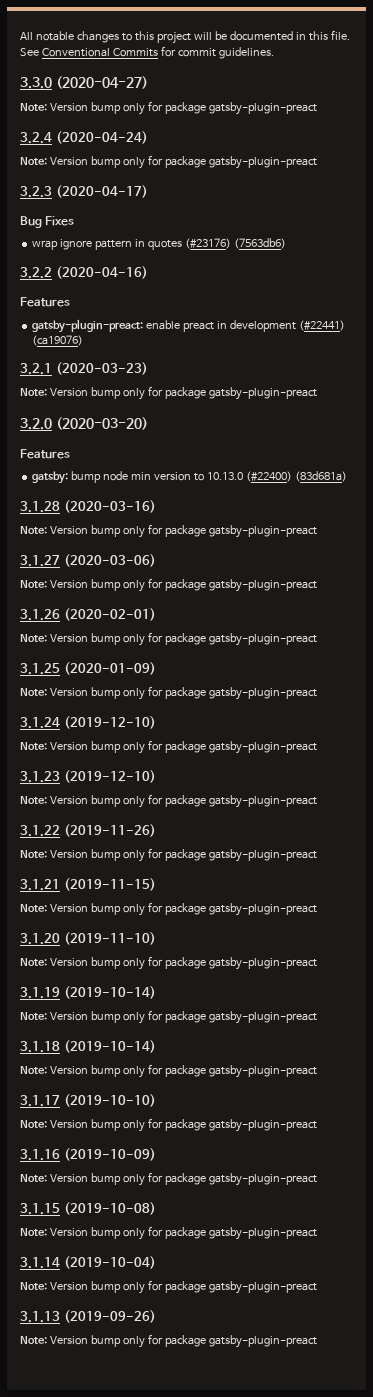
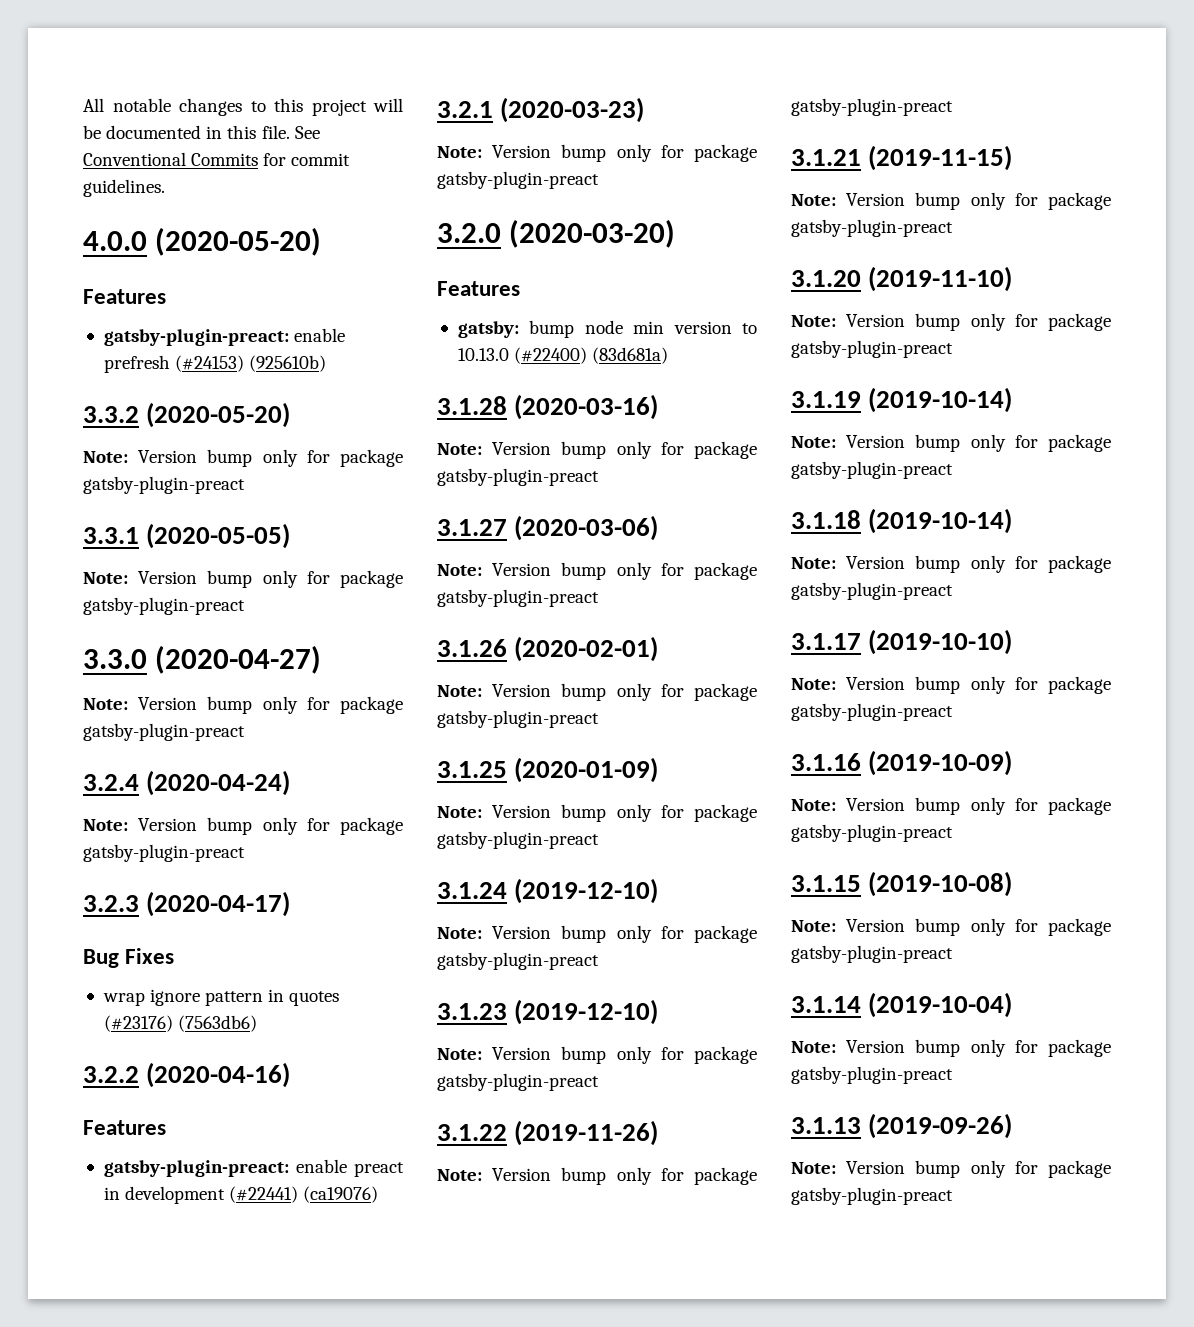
+ 4.0.0 (2020-05-20)
+ Features
+ gatsby-plugin-preact: enable prefresh (#24153) (925610b)
+ 3.3.2 (2020-05-20)
+ Note: Version bump only for package gatsby-plugin-preact
+ 3.3.1 (2020-05-05)
+ Note: Version bump only for package gatsby-plugin-preact

